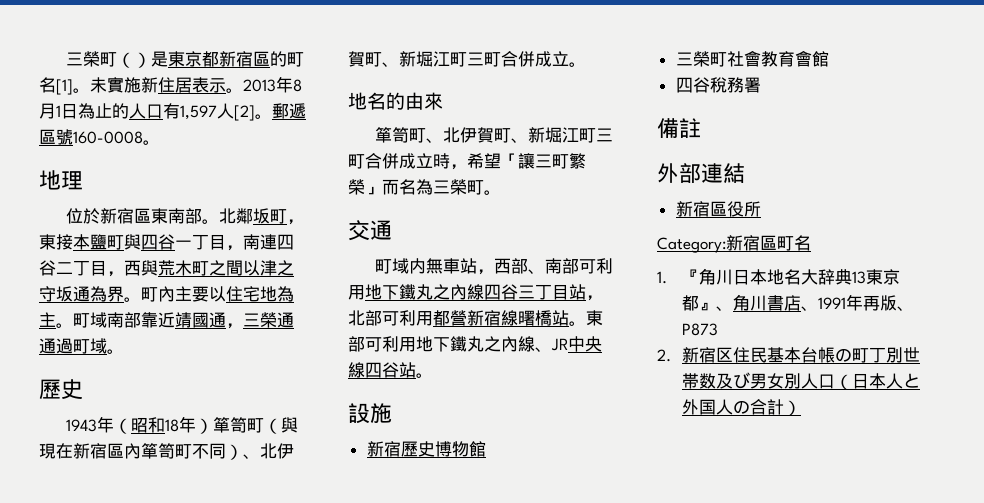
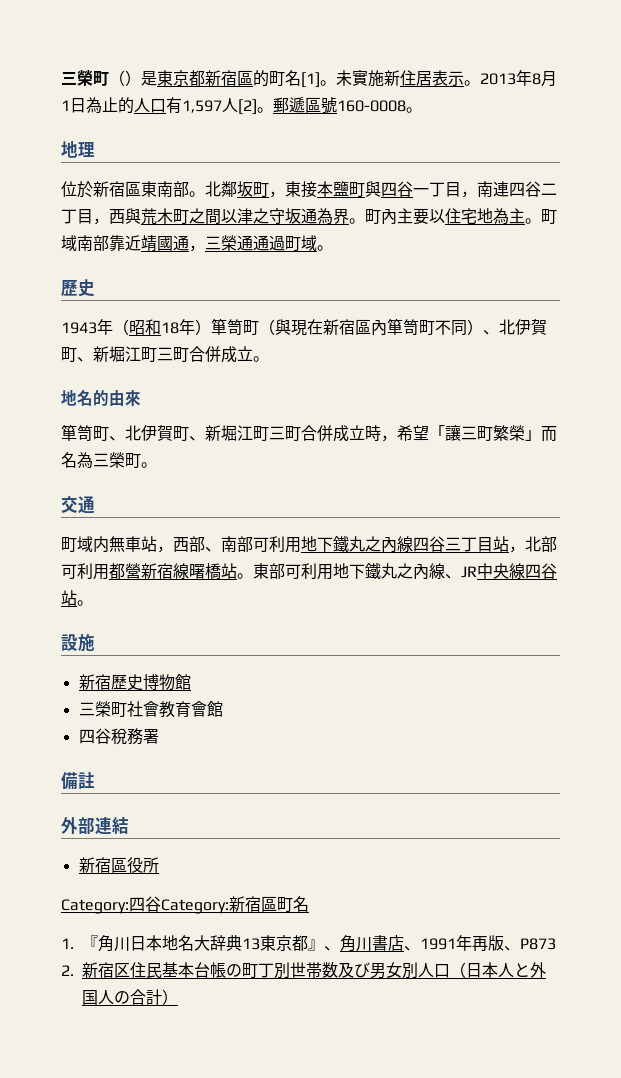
- Category:新宿區町名
+ Category:四谷Category:新宿區町名

